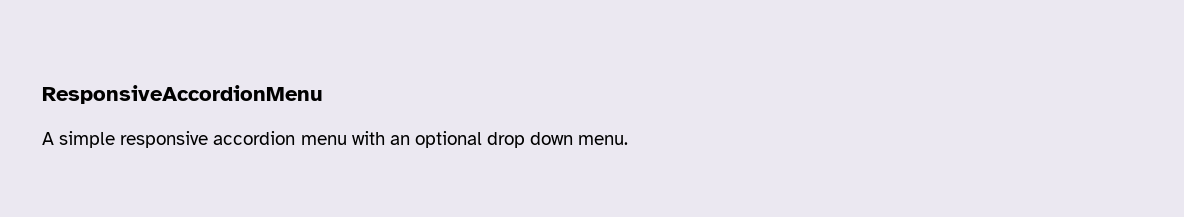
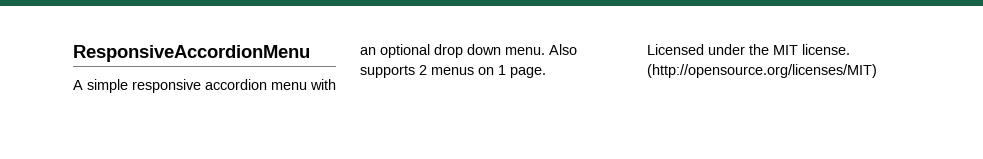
+ Also supports 2 menus on 1 page.
+ Licensed under the MIT license. (http://opensource.org/licenses/MIT)

